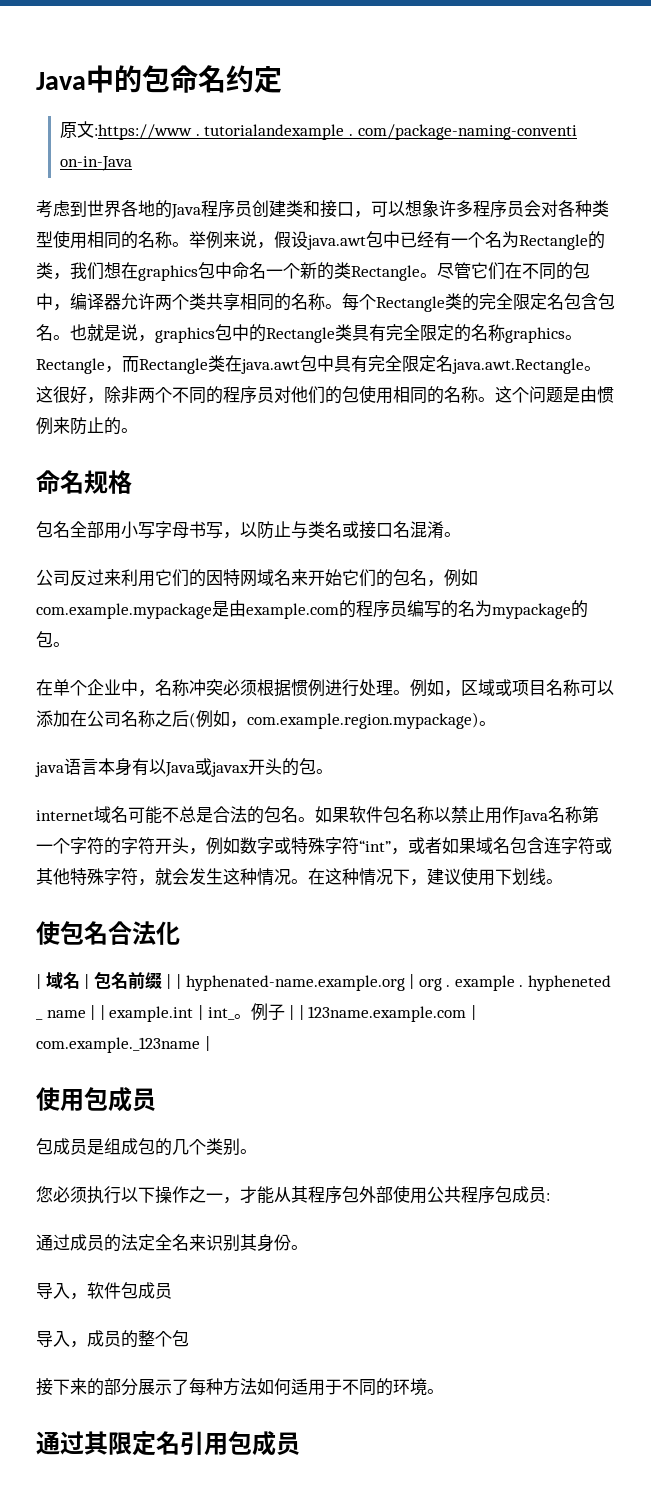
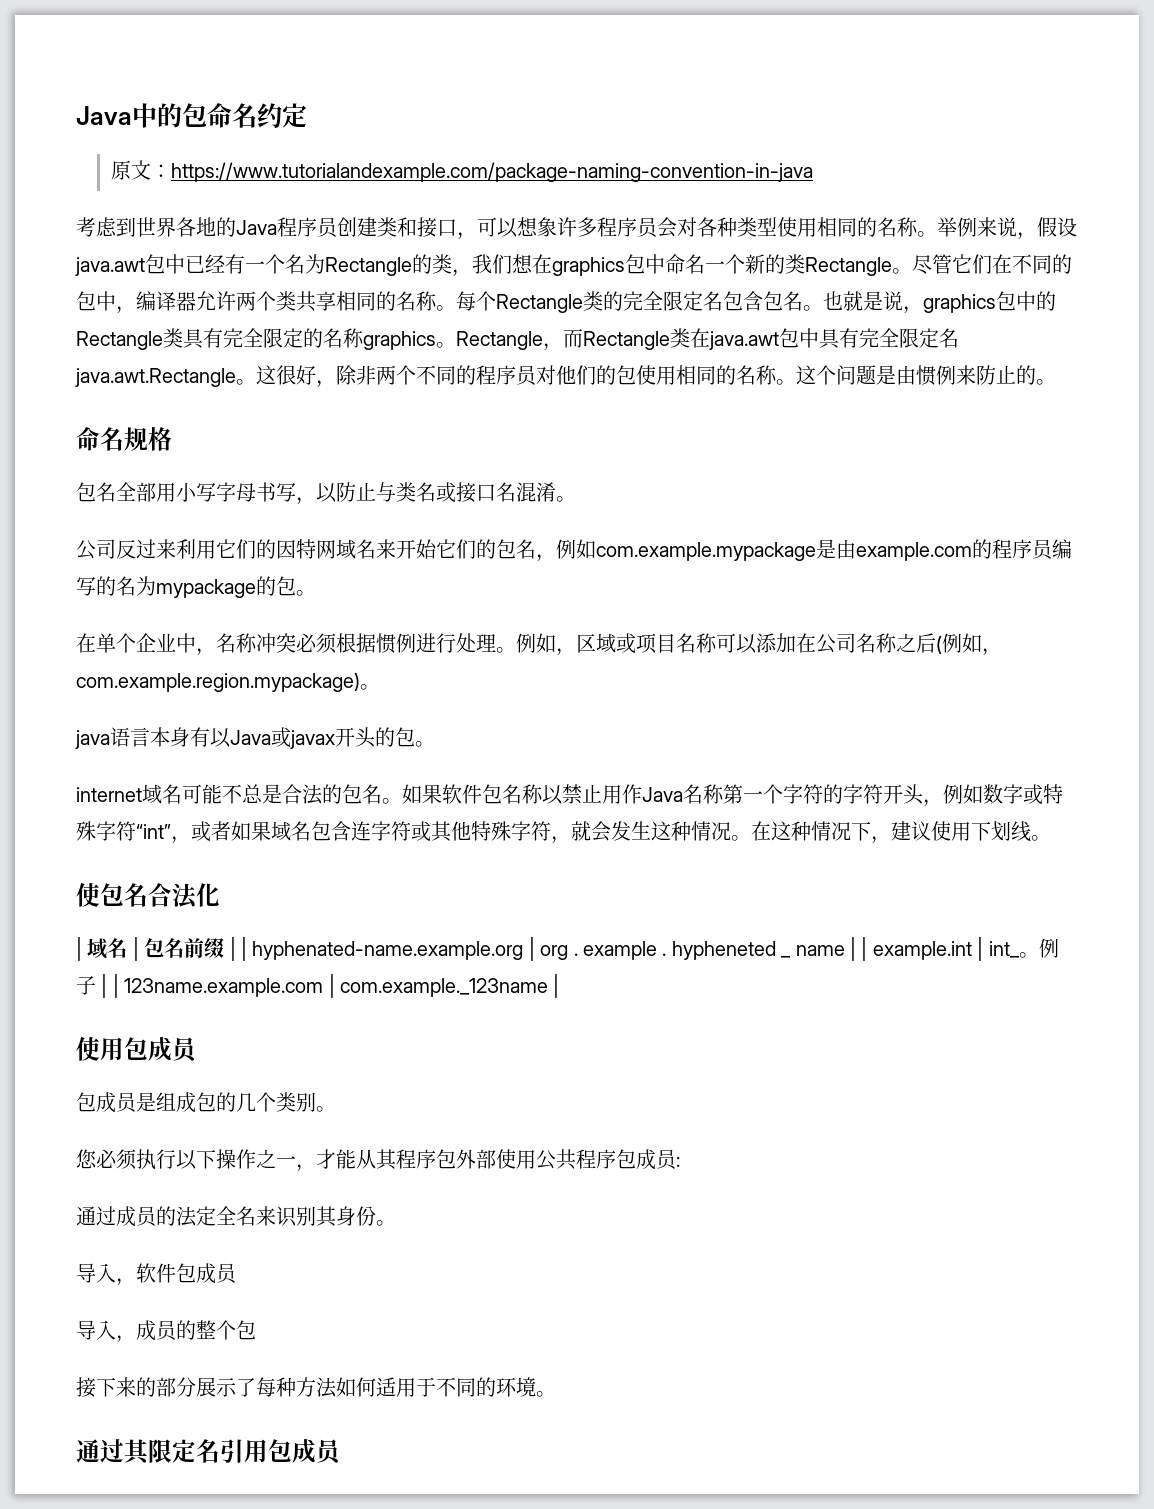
- 原文:https://www . tutorialandexample . com/package-naming-conventi on-in-Java
+ 原文：https://www.tutorialandexample.com/package-naming-convention-in-java

